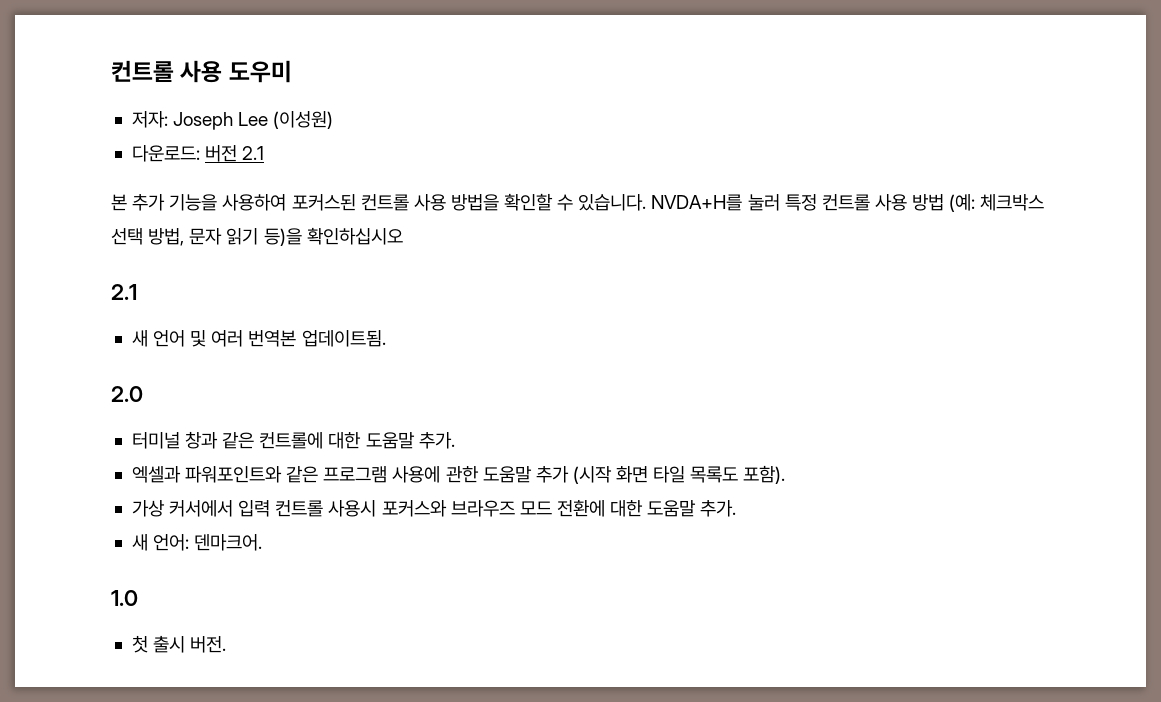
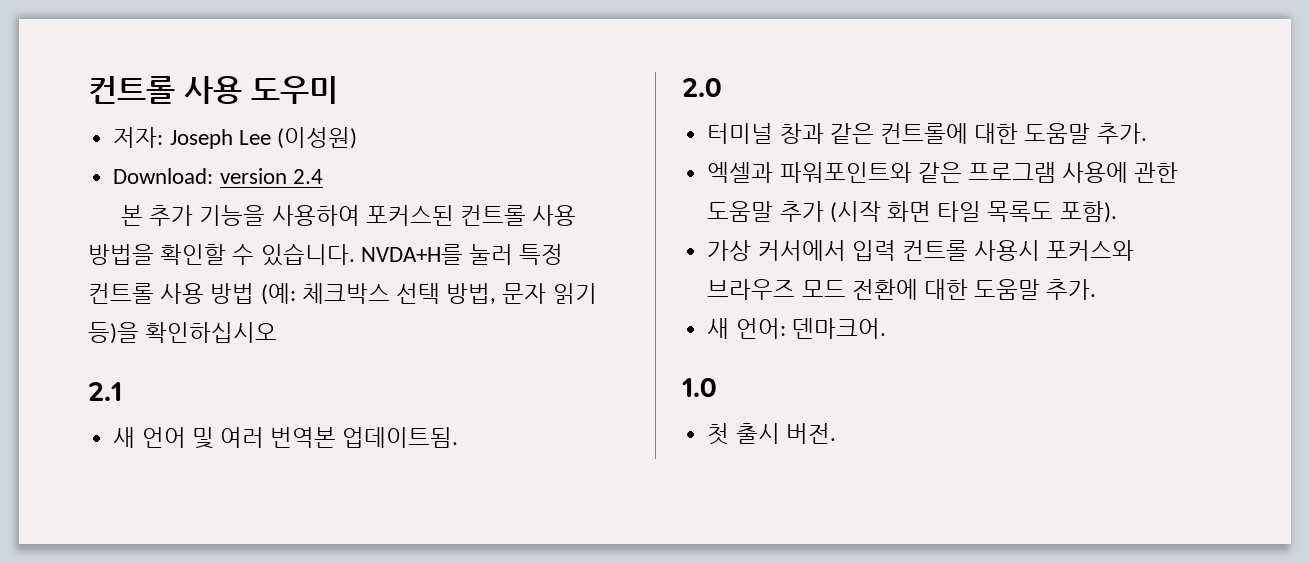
- 다운로드: 버전 2.1
+ Download: version 2.4

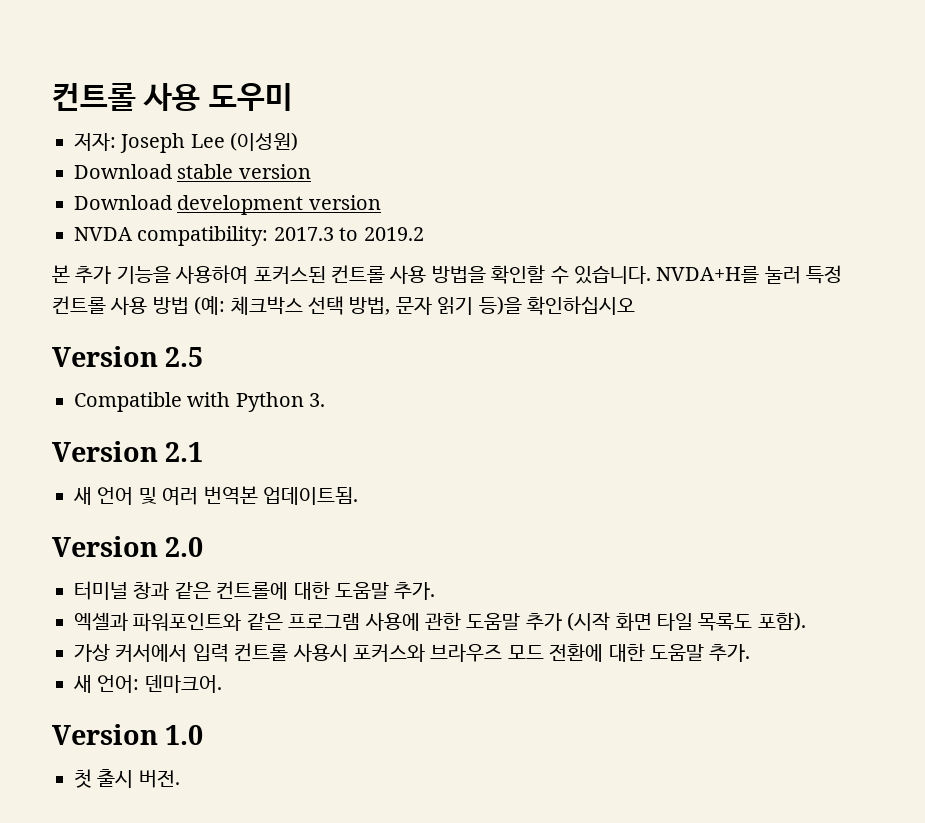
- Download: version 2.4
+ Download stable version
+ Download development version
+ NVDA compatibility: 2017.3 to 2019.2
- 2.1
+ Version 2.5
+ Compatible with Python 3.
+ Version 2.1
- 2.0
+ Version 2.0
- 1.0
+ Version 1.0

